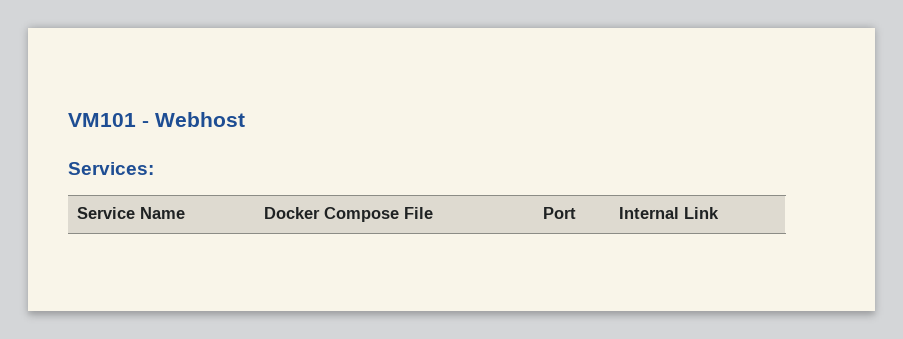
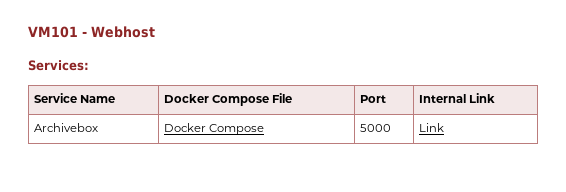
+ Archivebox | Docker Compose | 5000 | Link

